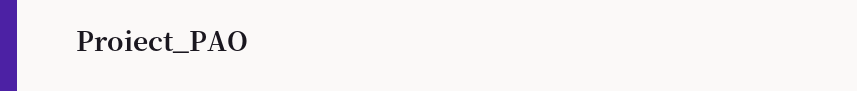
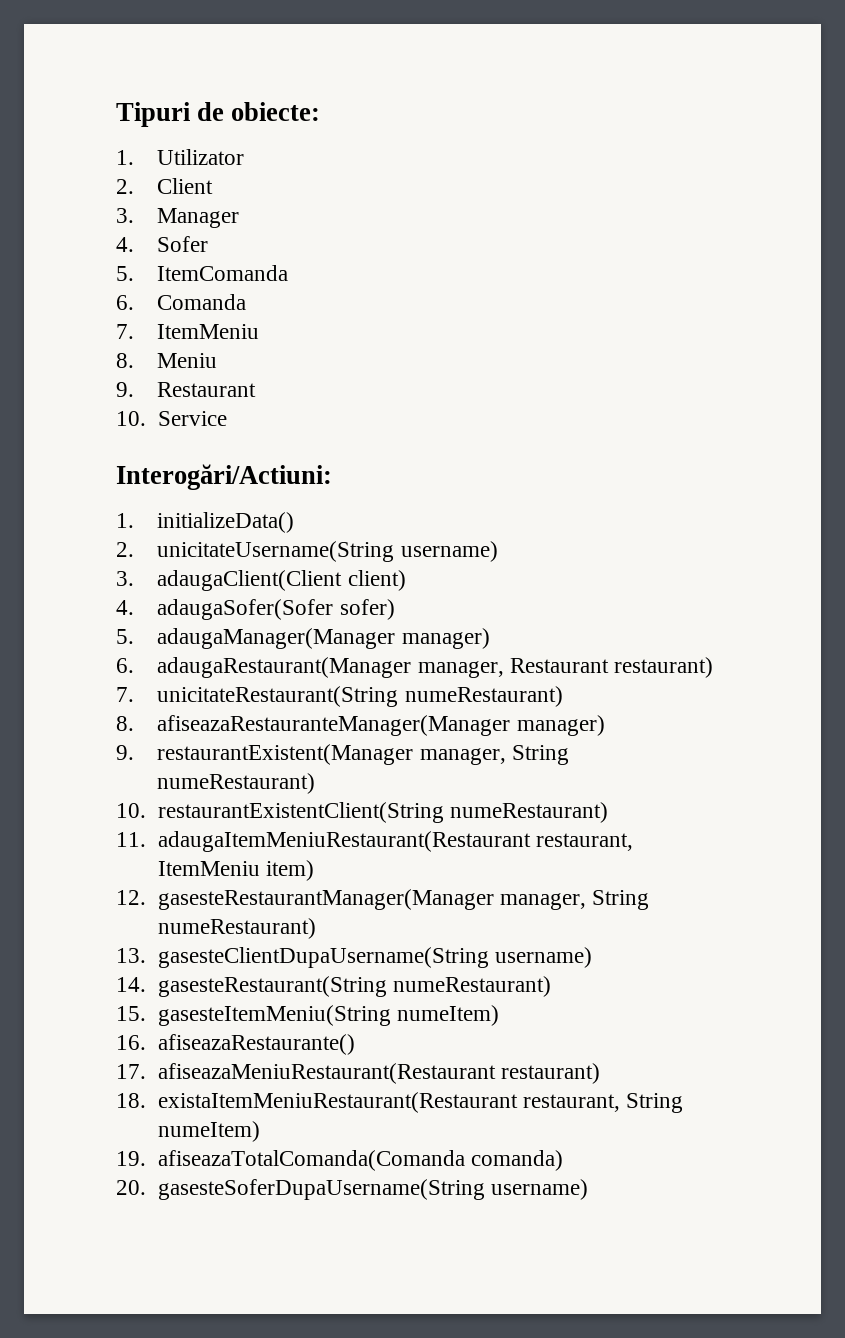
- Proiect_PAO
+ Tipuri de obiecte:
+ 1. Utilizator
+ 2. Client
+ 3. Manager
+ 4. Sofer
+ 5. ItemComanda
+ 6. Comanda
+ 7. ItemMeniu
+ 8. Meniu
+ 9. Restaurant
+ 10. Service
+ Interogări/Actiuni:
+ 1. initializeData()
+ 2. unicitateUsername(String username)
+ 3. adaugaClient(Client client)
+ 4. adaugaSofer(Sofer sofer)
+ 5. adaugaManager(Manager manager)
+ 6. adaugaRestaurant(Manager manager, Restaurant restaurant)
+ 7. unicitateRestaurant(String numeRestaurant)
+ 8. afiseazaRestauranteManager(Manager manager)
+ 9. restaurantExistent(Manager manager, String numeRestaurant)
+ 10. restaurantExistentClient(String numeRestaurant)
+ 11. adaugaItemMeniuRestaurant(Restaurant restaurant, ItemMeniu item)
+ 12. gasesteRestaurantManager(Manager manager, String numeRestaurant)
+ 13. gasesteClientDupaUsername(String username)
+ 14. gasesteRestaurant(String numeRestaurant)
+ 15. gasesteItemMeniu(String numeItem)
+ 16. afiseazaRestaurante()
+ 17. afiseazaMeniuRestaurant(Restaurant restaurant)
+ 18. existaItemMeniuRestaurant(Restaurant restaurant, String numeItem)
+ 19. afiseazaTotalComanda(Comanda comanda)
+ 20. gasesteSoferDupaUsername(String username)

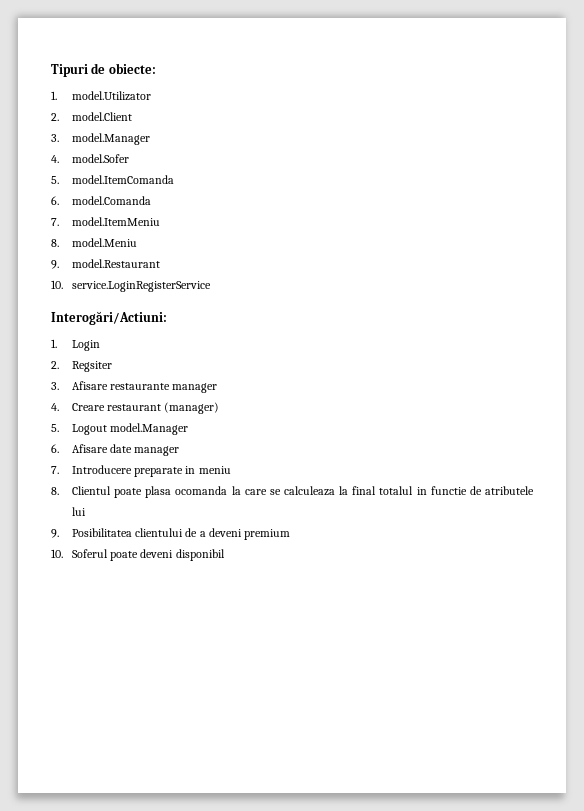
- 1. Utilizator
- 2. Client
- 3. Manager
- 4. Sofer
- 5. ItemComanda
- 6. Comanda
- 7. ItemMeniu
- 8. Meniu
- 9. Restaurant
- 10. Service
+ 1. model.Utilizator
+ 2. model.Client
+ 3. model.Manager
+ 4. model.Sofer
+ 5. model.ItemComanda
+ 6. model.Comanda
+ 7. model.ItemMeniu
+ 8. model.Meniu
+ 9. model.Restaurant
+ 10. service.LoginRegisterService
- 1. initializeData()
- 2. unicitateUsername(String username)
- 3. adaugaClient(Client client)
- 4. adaugaSofer(Sofer sofer)
- 5. adaugaManager(Manager manager)
- 6. adaugaRestaurant(Manager manager, Restaurant restaurant)
- 7. unicitateRestaurant(String numeRestaurant)
- 8. afiseazaRestauranteManager(Manager manager)
- 9. restaurantExistent(Manager manager, String numeRestaurant)
- 10. restaurantExistentClient(String numeRestaurant)
- 11. adaugaItemMeniuRestaurant(Restaurant restaurant, ItemMeniu item)
- 12. gasesteRestaurantManager(Manager manager, String numeRestaurant)
- 13. gasesteClientDupaUsername(String username)
- 14. gasesteRestaurant(String numeRestaurant)
- 15. gasesteItemMeniu(String numeItem)
- 16. afiseazaRestaurante()
- 17. afiseazaMeniuRestaurant(Restaurant restaurant)
- 18. existaItemMeniuRestaurant(Restaurant restaurant, String numeItem)
- 19. afiseazaTotalComanda(Comanda comanda)
- 20. gasesteSoferDupaUsername(String username)
+ 1. Login
+ 2. Regsiter
+ 3. Afisare restaurante manager
+ 4. Creare restaurant (manager)
+ 5. Logout model.Manager
+ 6. Afisare date manager
+ 7. Introducere preparate in meniu
+ 8. Clientul poate plasa ocomanda la care se calculeaza la final totalul in functie de atributele lui
+ 9. Posibilitatea clientului de a deveni premium
+ 10. Soferul poate deveni disponibil

